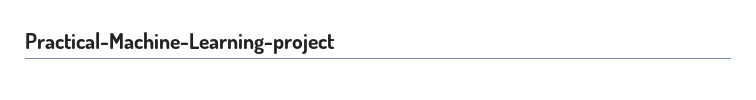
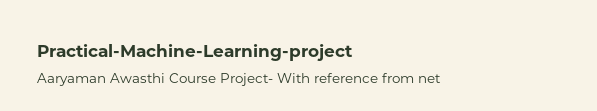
+ Aaryaman Awasthi Course Project- With reference from net

